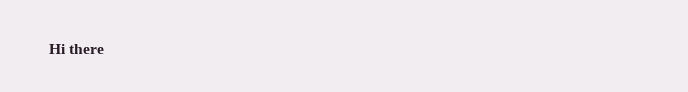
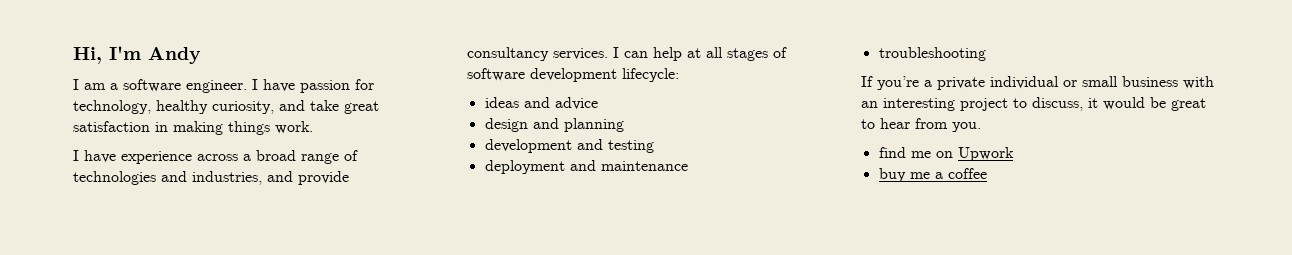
- Hi there
+ Hi, I'm Andy
+ I am a software engineer. I have passion for technology, healthy curiosity, and take great satisfaction in making things work.
+ I have experience across a broad range of technologies and industries, and provide consultancy services. I can help at all stages of software development lifecycle:
+ ideas and advice
+ design and planning
+ development and testing
+ deployment and maintenance
+ troubleshooting
+ If you’re a private individual or small business with an interesting project to discuss, it would be great to hear from you.
+ find me on Upwork
+ buy me a coffee

